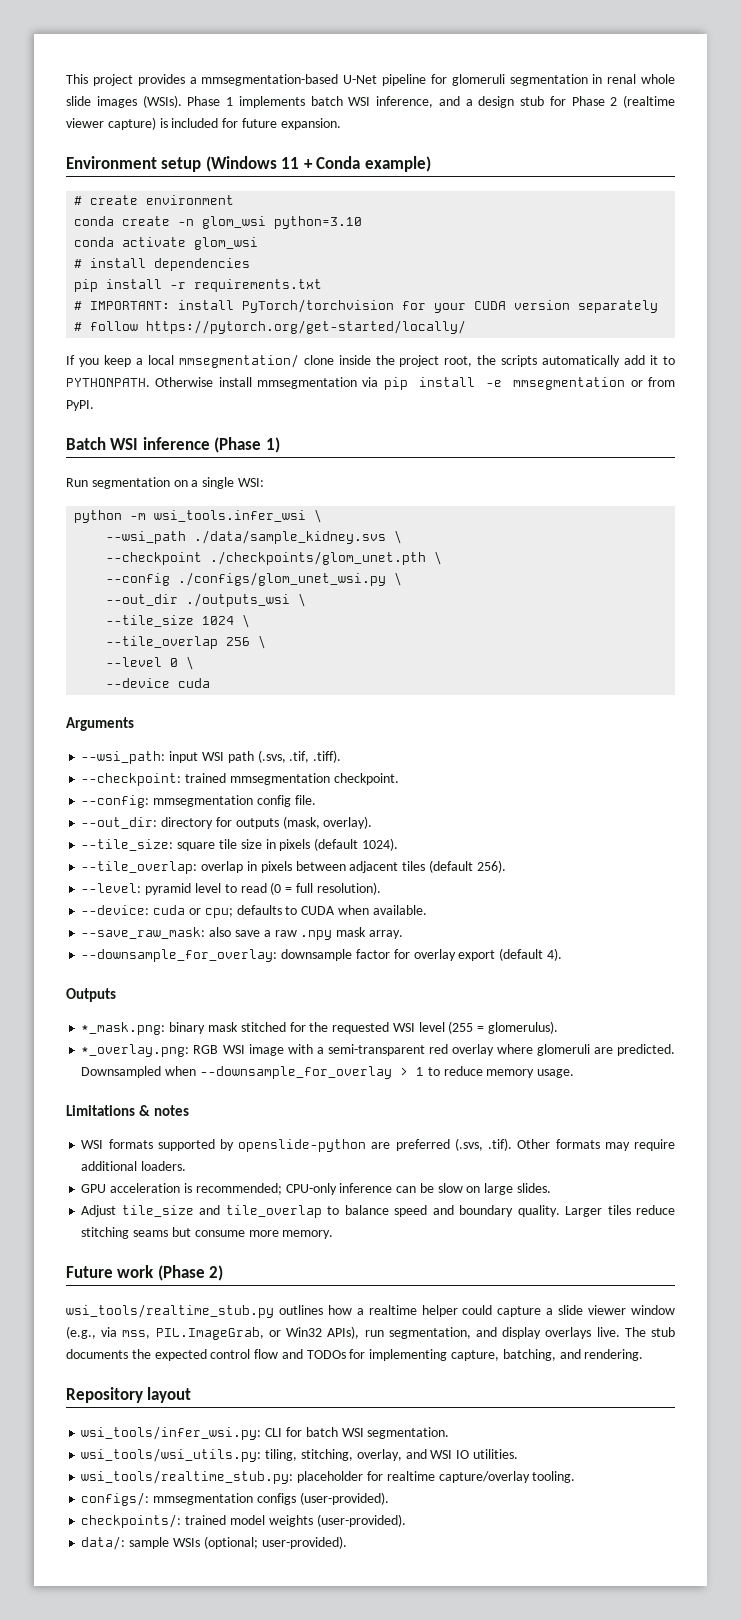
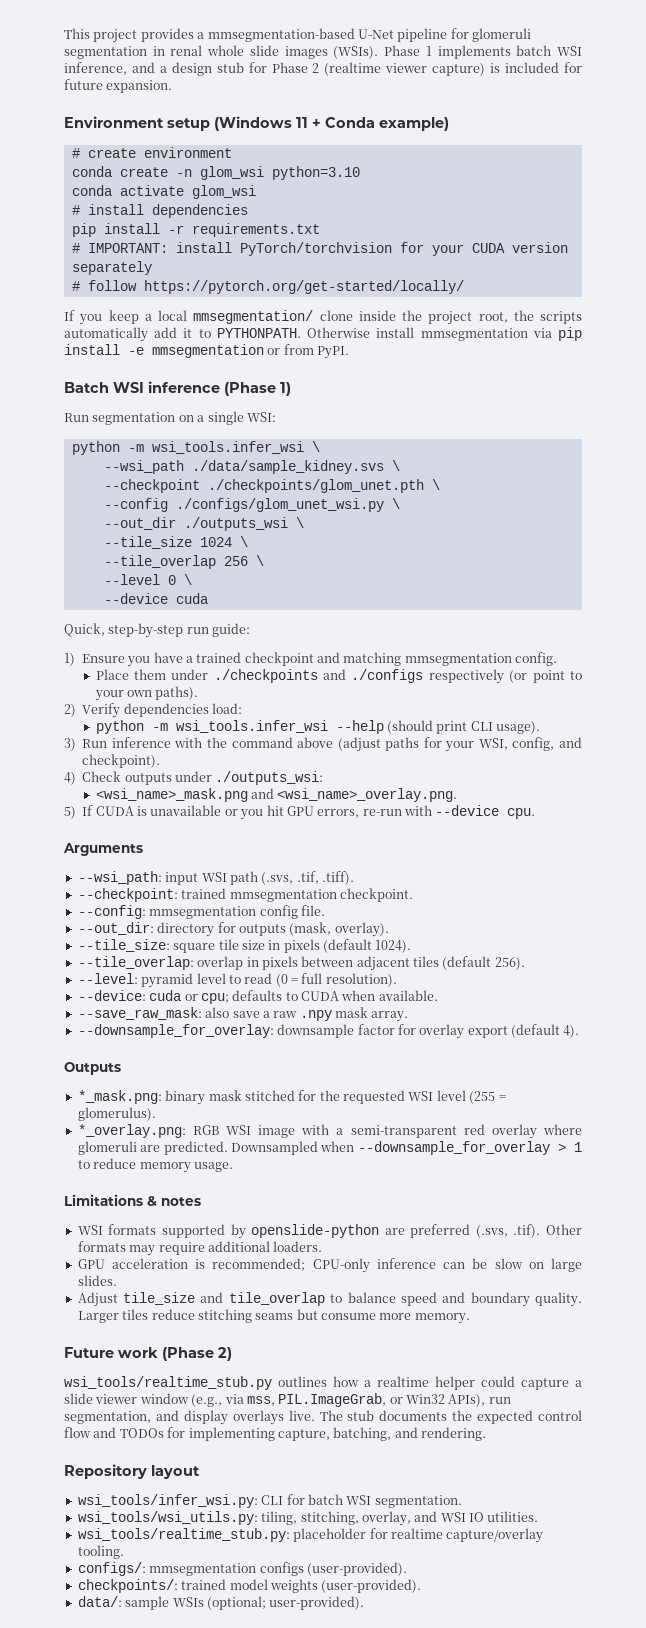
+ Quick, step-by-step run guide:
+ 1) Ensure you have a trained checkpoint and matching mmsegmentation config.
+ Place them under ./checkpoints and ./configs respectively (or point to your own paths).
+ 2) Verify dependencies load:
+ python -m wsi_tools.infer_wsi --help (should print CLI usage).
+ 3) Run inference with the command above (adjust paths for your WSI, config, and checkpoint).
+ 4) Check outputs under ./outputs_wsi:
+ <wsi_name>_mask.png and <wsi_name>_overlay.png.
+ 5) If CUDA is unavailable or you hit GPU errors, re-run with --device cpu.

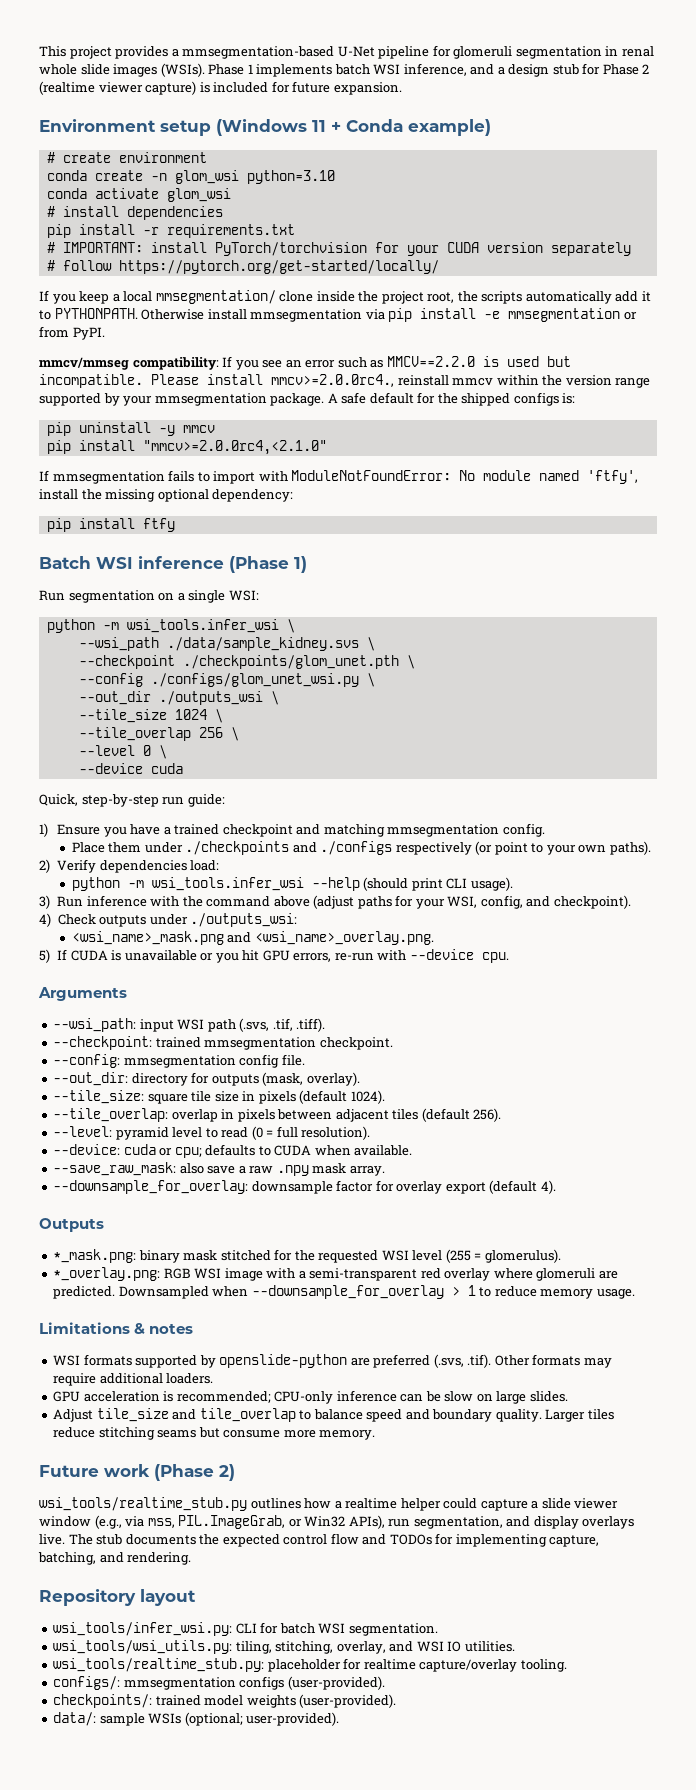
+ mmcv/mmseg compatibility: If you see an error such as MMCV==2.2.0 is used but incompatible. Please install mmcv>=2.0.0rc4., reinstall mmcv within the version range supported by your mmsegmentation package. A safe default for the shipped configs is:
+ pip uninstall -y mmcv
+ pip install "mmcv>=2.0.0rc4,<2.1.0"
+ If mmsegmentation fails to import with ModuleNotFoundError: No module named 'ftfy', install the missing optional dependency:
+ pip install ftfy

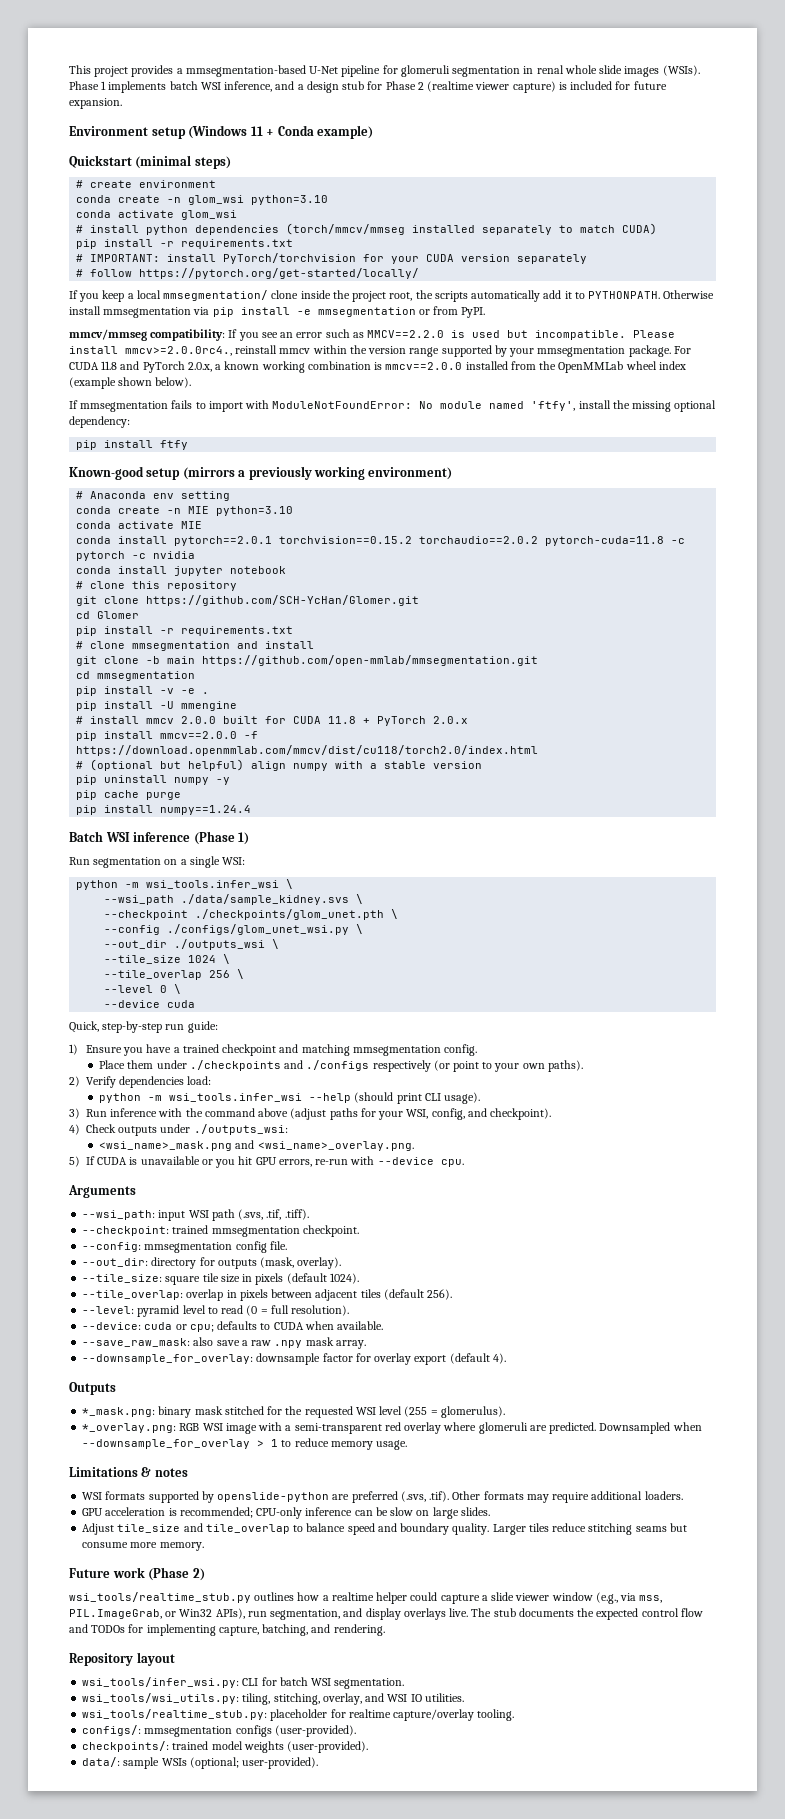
+ Quickstart (minimal steps)
- # install dependencies
+ # install python dependencies (torch/mmcv/mmseg installed separately to match CUDA)
- A safe default for the shipped configs is:
- pip uninstall -y mmcv
- pip install "mmcv>=2.0.0rc4,<2.1.0"
+ For CUDA 11.8 and PyTorch 2.0.x, a known working combination is mmcv==2.0.0 installed from the OpenMMLab wheel index (example shown below).
+ Known-good setup (mirrors a previously working environment)
+ # Anaconda env setting
+ conda create -n MIE python=3.10
+ conda activate MIE
+ conda install pytorch==2.0.1 torchvision==0.15.2 torchaudio==2.0.2 pytorch-cuda=11.8 -c pytorch -c nvidia
+ conda install jupyter notebook
+ # clone this repository
+ git clone https://github.com/SCH-YcHan/Glomer.git
+ cd Glomer
+ pip install -r requirements.txt
+ # clone mmsegmentation and install
+ git clone -b main https://github.com/open-mmlab/mmsegmentation.git
+ cd mmsegmentation
+ pip install -v -e .
+ pip install -U mmengine
+ # install mmcv 2.0.0 built for CUDA 11.8 + PyTorch 2.0.x
+ pip install mmcv==2.0.0 -f https://download.openmmlab.com/mmcv/dist/cu118/torch2.0/index.html
+ # (optional but helpful) align numpy with a stable version
+ pip uninstall numpy -y
+ pip cache purge
+ pip install numpy==1.24.4

